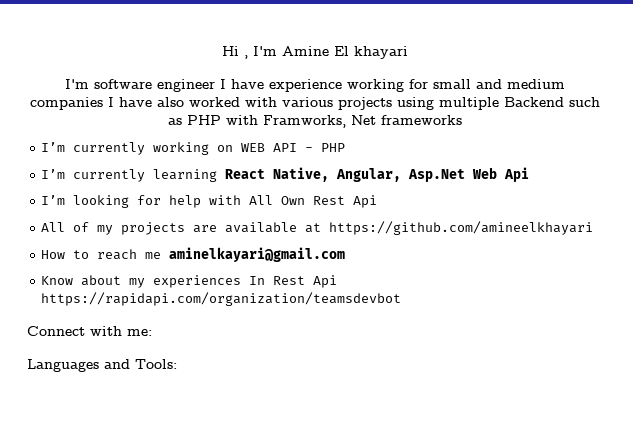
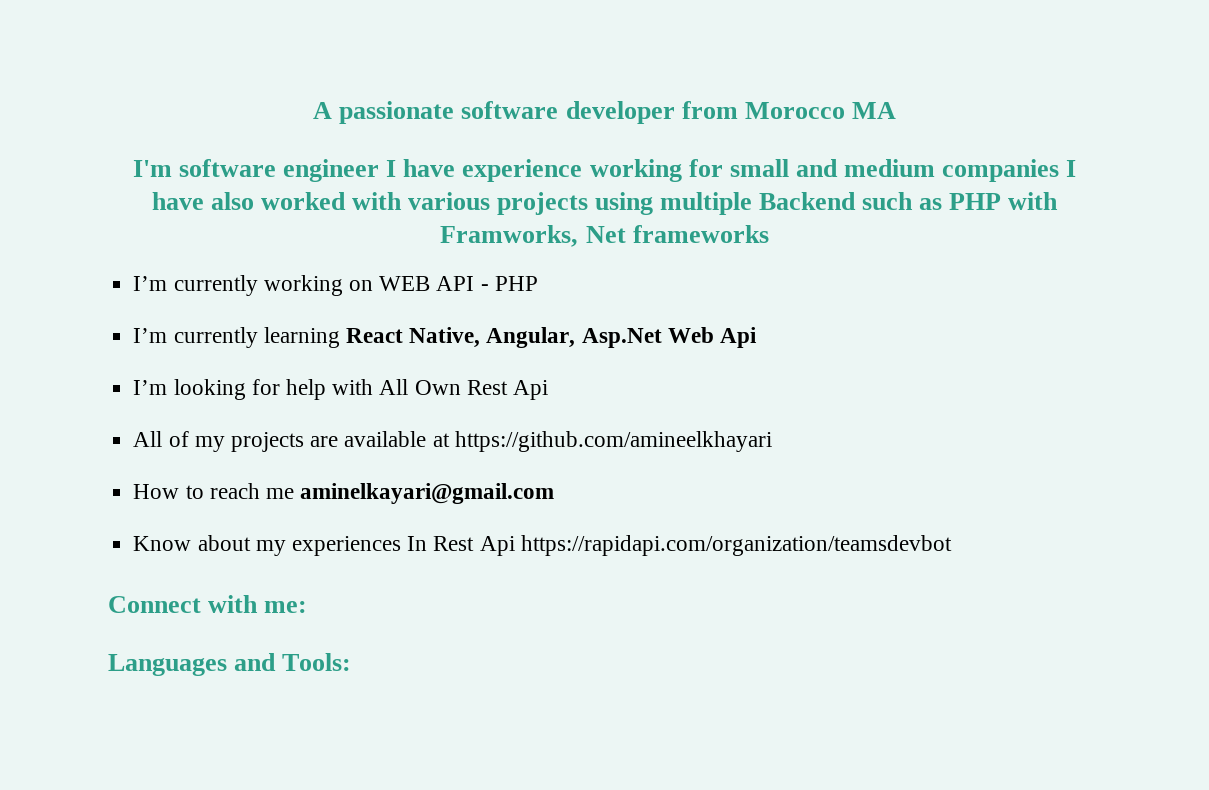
- Hi , I'm Amine El khayari
+ A passionate software developer from Morocco MA

